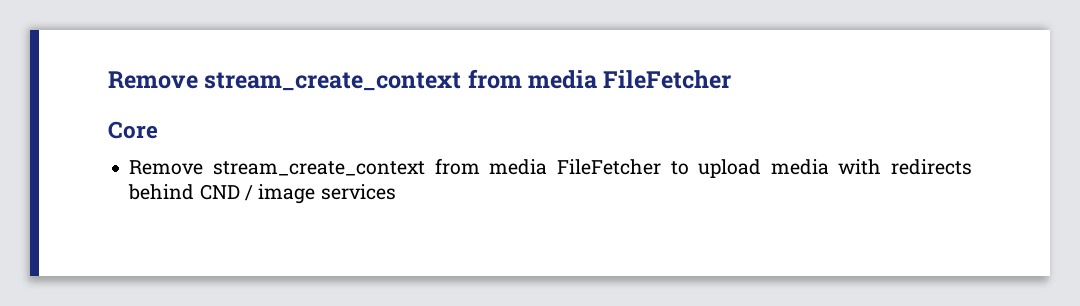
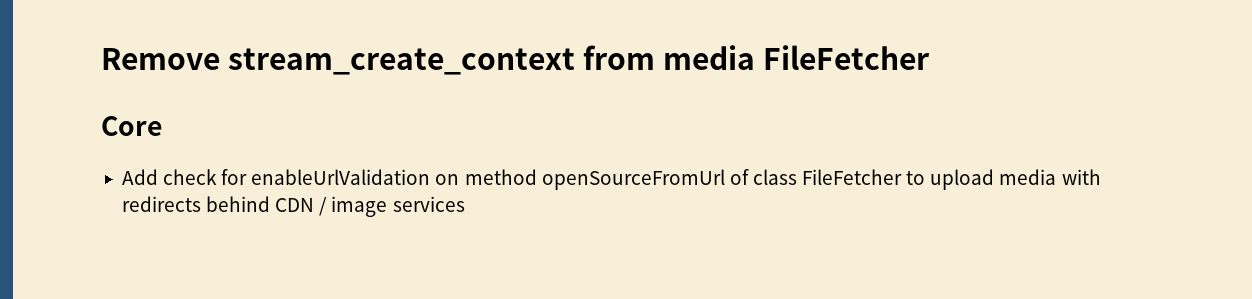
- Remove stream_create_context from media FileFetcher to upload media with redirects behind CND / image services
+ Add check for enableUrlValidation on method openSourceFromUrl of class FileFetcher to upload media with redirects behind CDN / image services

